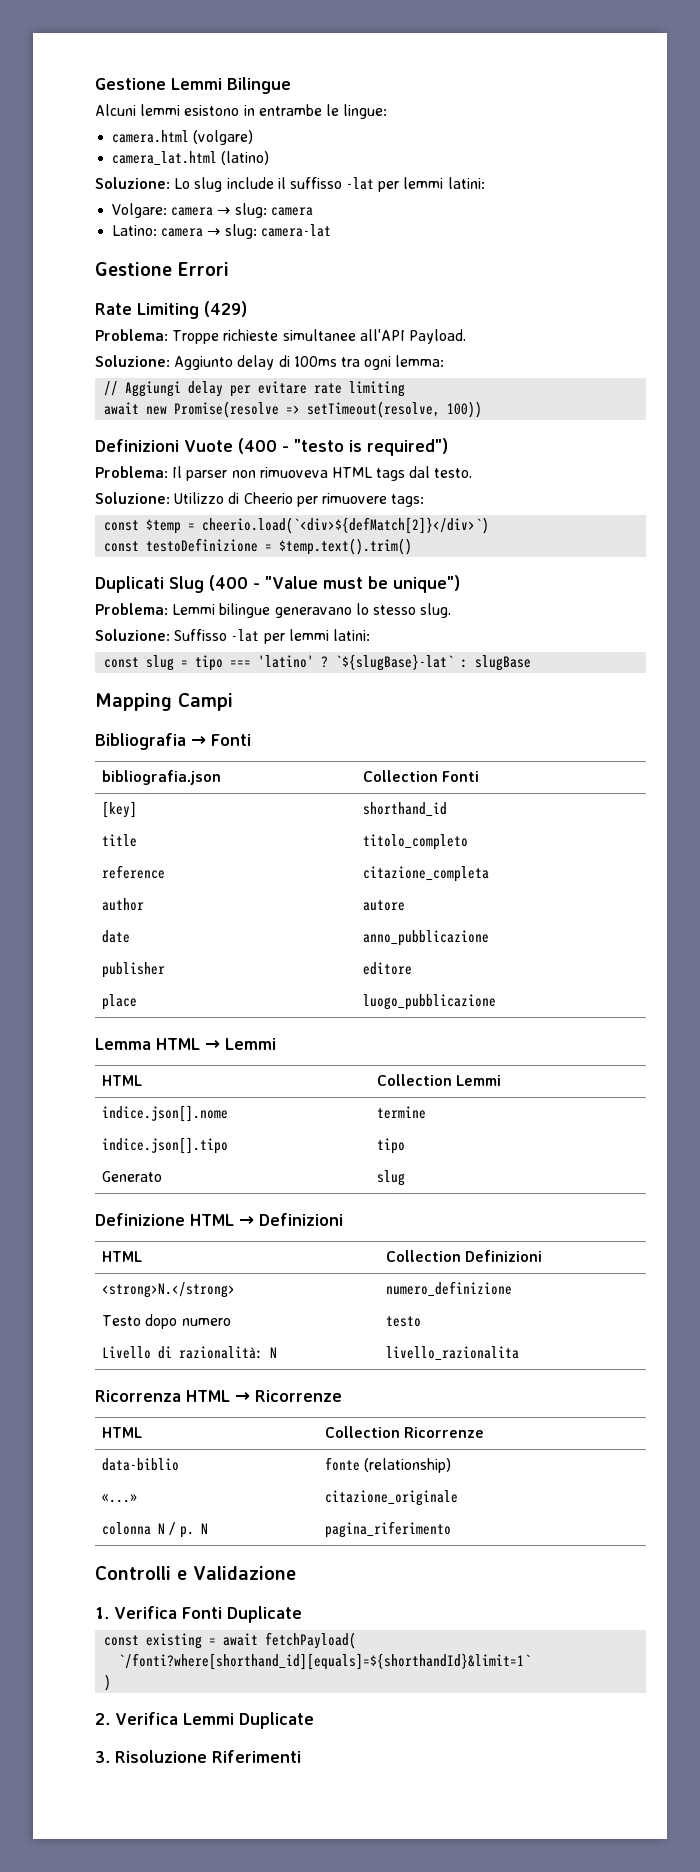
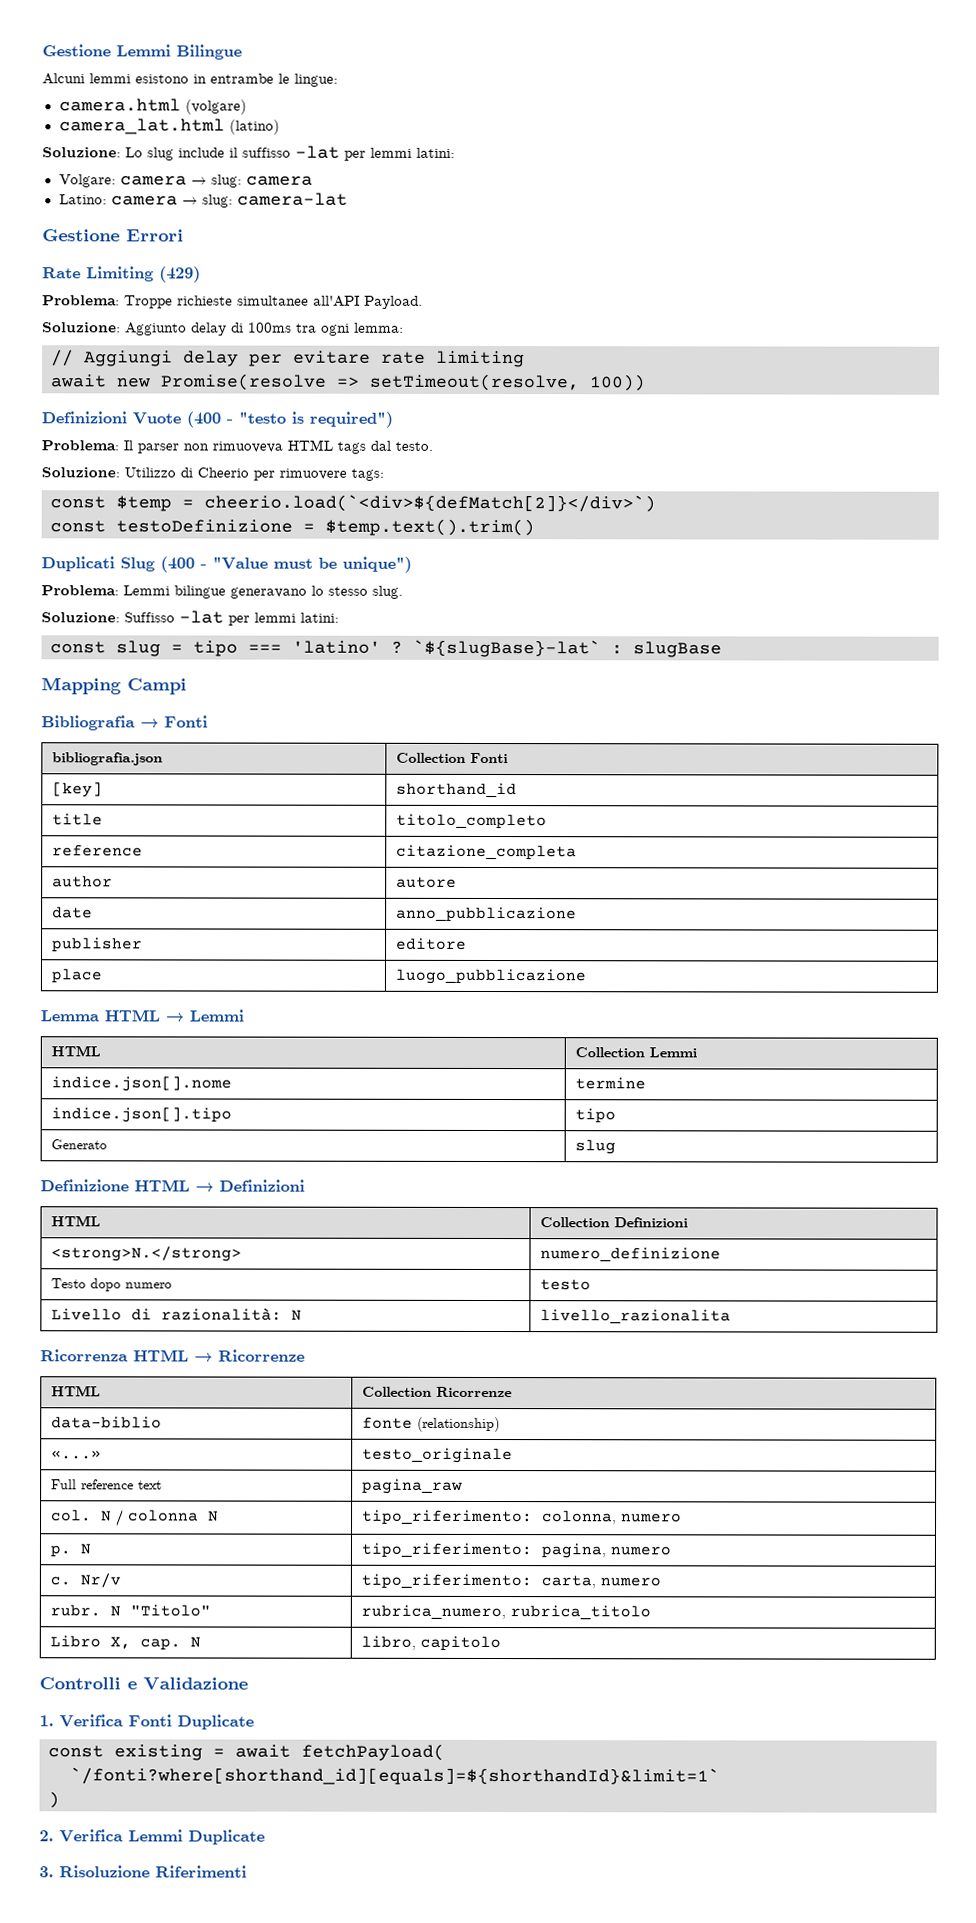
- «...» | citazione_originale
- colonna N / p. N | pagina_riferimento
+ «...» | testo_originale
+ Full reference text | pagina_raw
+ col. N / colonna N | tipo_riferimento: colonna, numero
+ p. N | tipo_riferimento: pagina, numero
+ c. Nr/v | tipo_riferimento: carta, numero
+ rubr. N "Titolo" | rubrica_numero, rubrica_titolo
+ Libro X, cap. N | libro, capitolo

